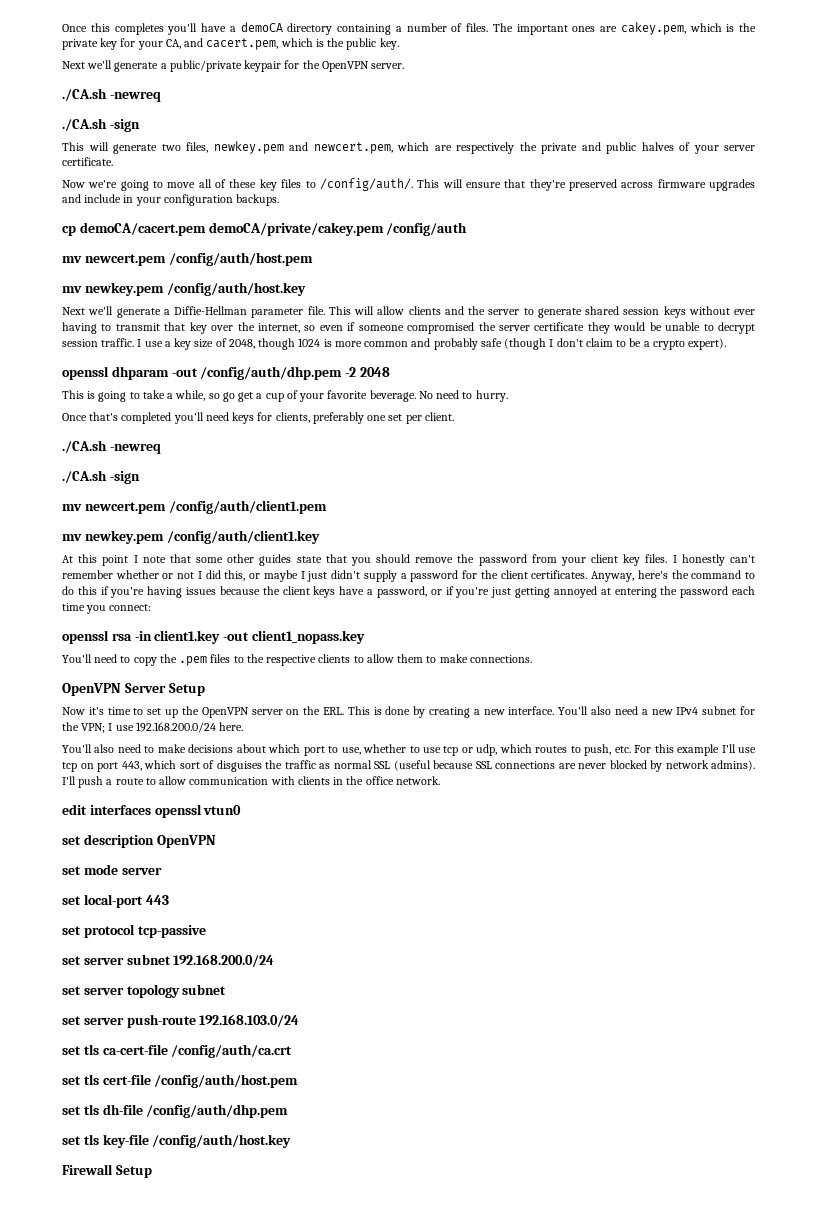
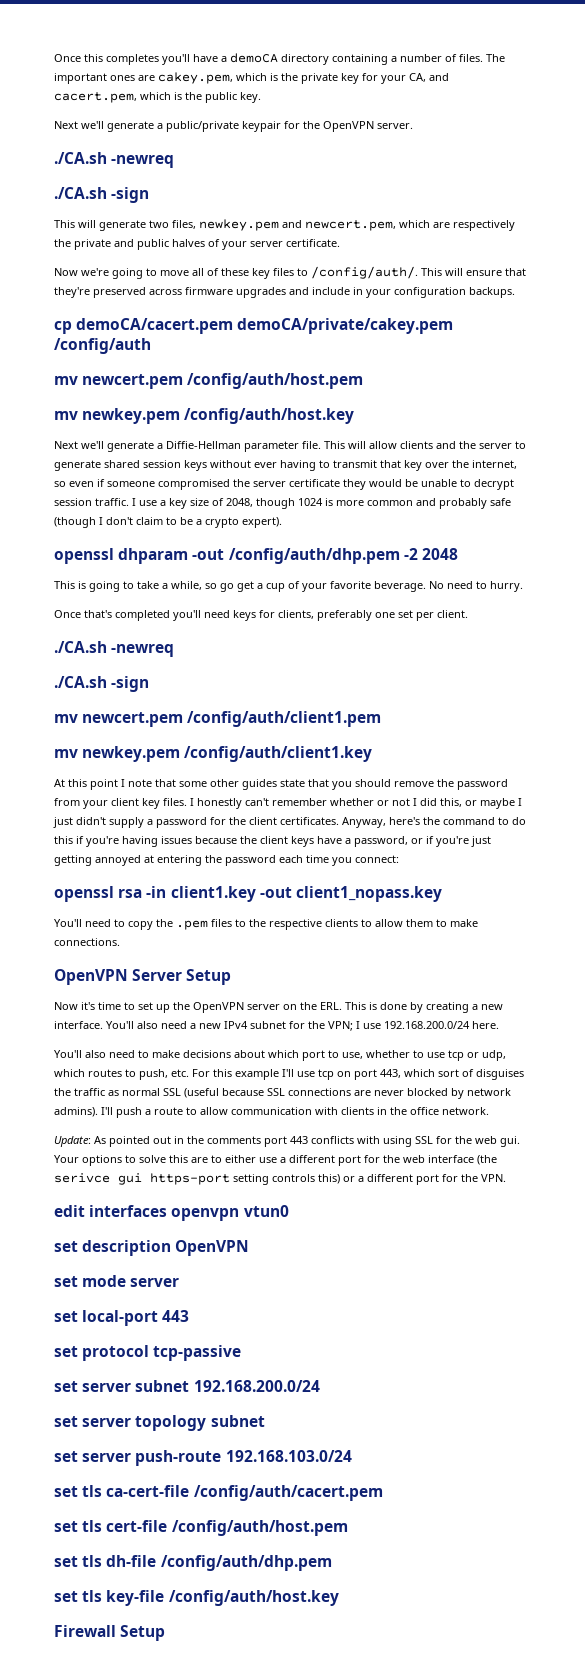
+ Update: As pointed out in the comments port 443 conflicts with using SSL for the web gui. Your options to solve this are to either use a different port for the web interface (the serivce gui https-port setting controls this) or a different port for the VPN.
- edit interfaces openssl vtun0
+ edit interfaces openvpn vtun0
- set tls ca-cert-file /config/auth/ca.crt
+ set tls ca-cert-file /config/auth/cacert.pem

